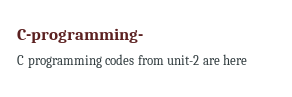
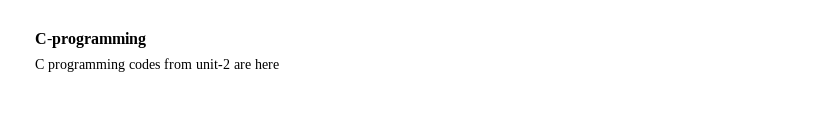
- C-programming-
+ C-programming

